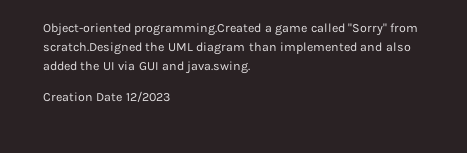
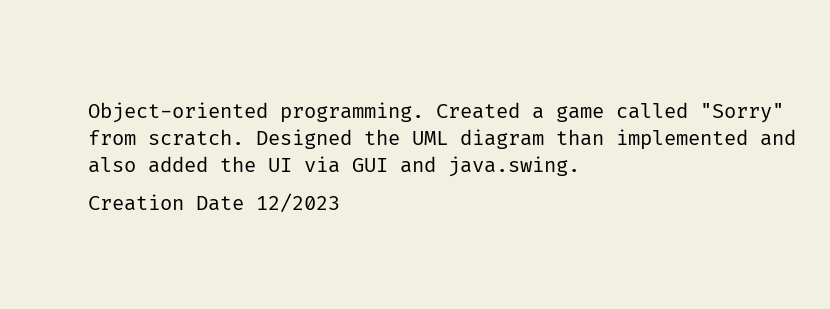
- Object-oriented programming.Created a game called "Sorry" from scratch.Designed the UML diagram than implemented and also added the UI via GUI and java.swing.
+ Object-oriented programming. Created a game called "Sorry" from scratch. Designed the UML diagram than implemented and also added the UI via GUI and java.swing.

